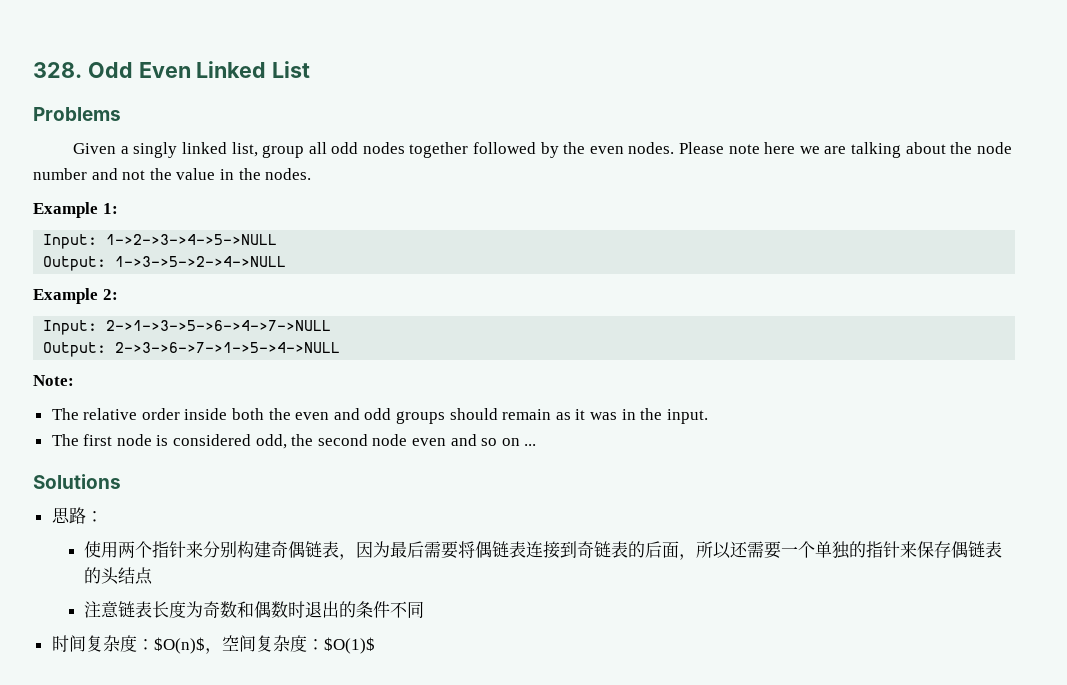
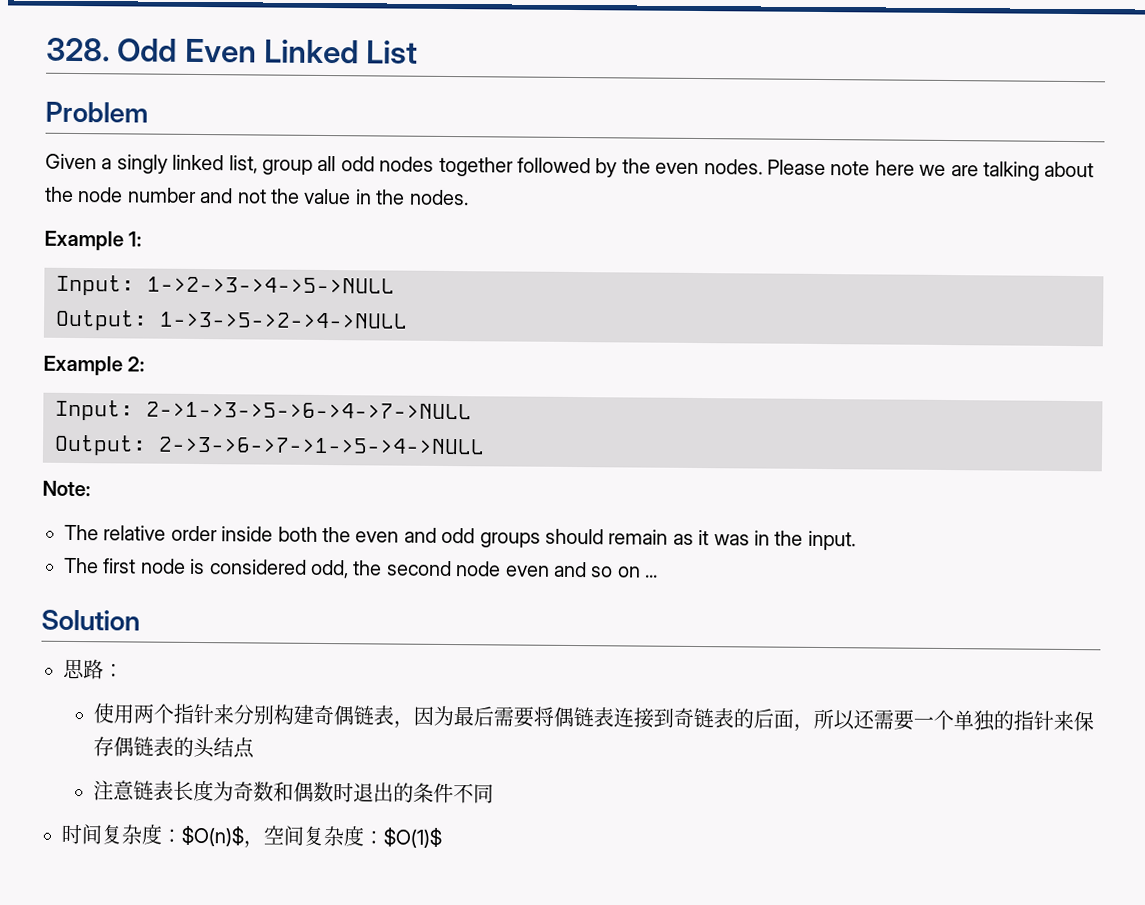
- Problems
+ Problem
- Solutions
+ Solution

